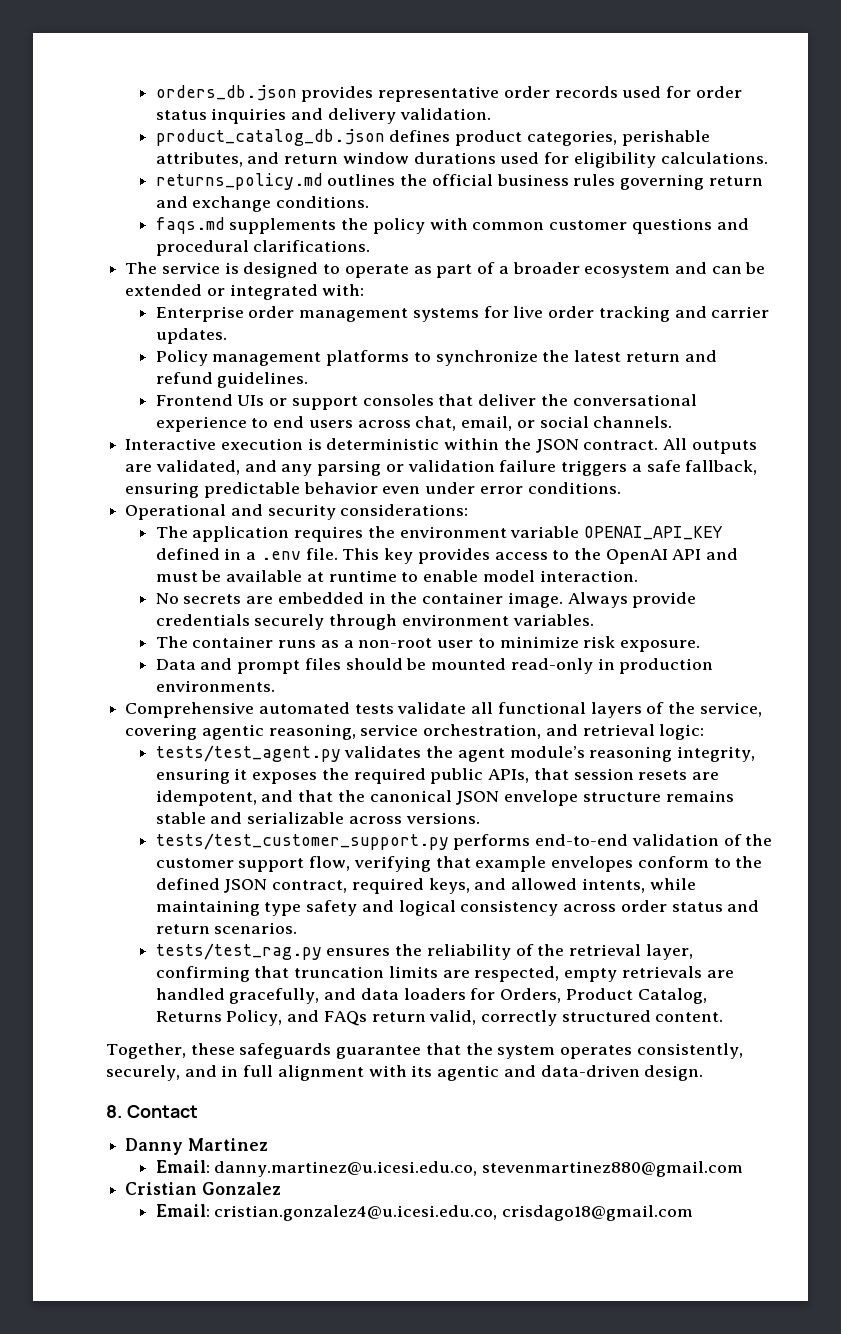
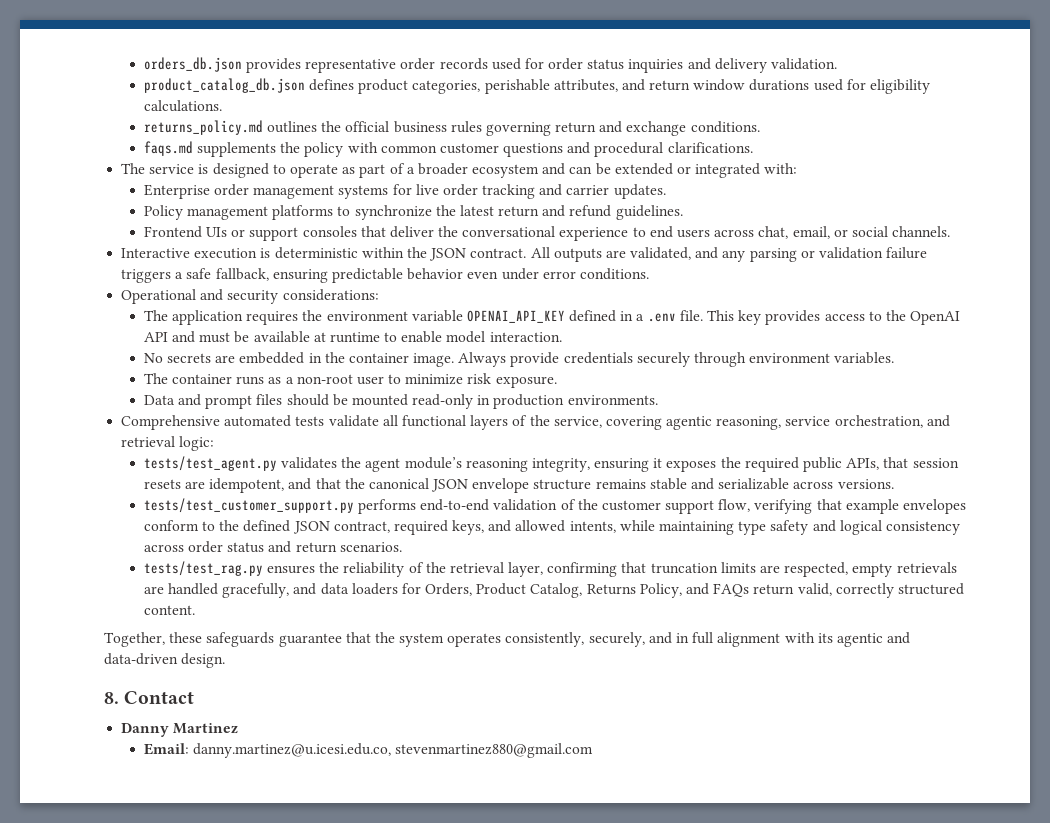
- Cristian Gonzalez
- Email: cristian.gonzalez4@u.icesi.edu.co, crisdago18@gmail.com

